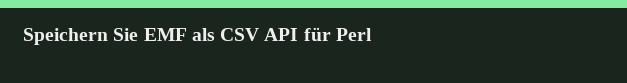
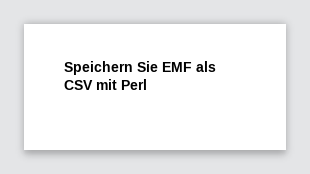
- Speichern Sie EMF als CSV API für Perl
+ Speichern Sie EMF als CSV mit Perl

